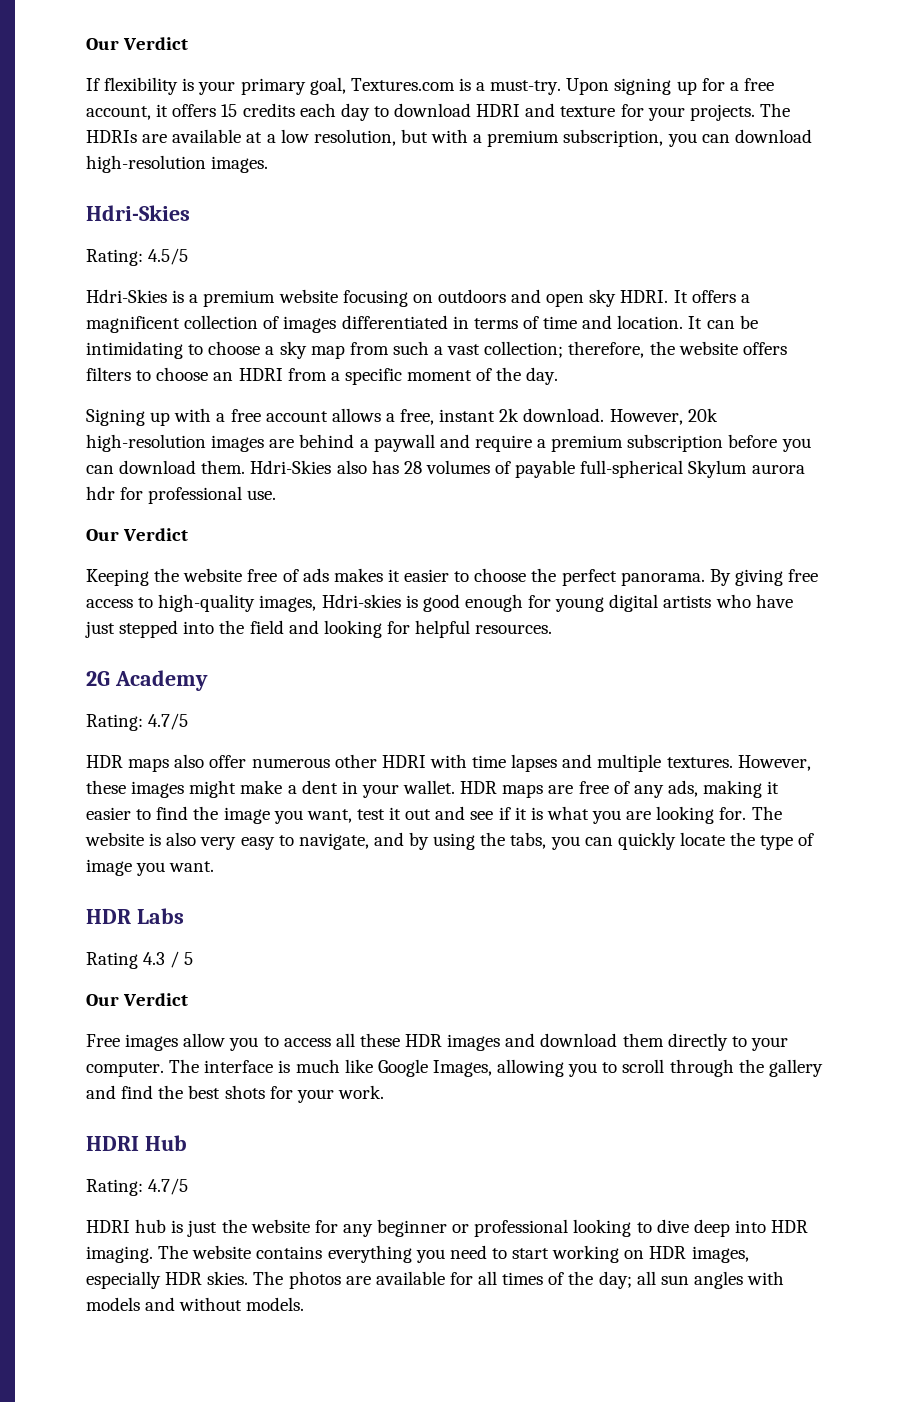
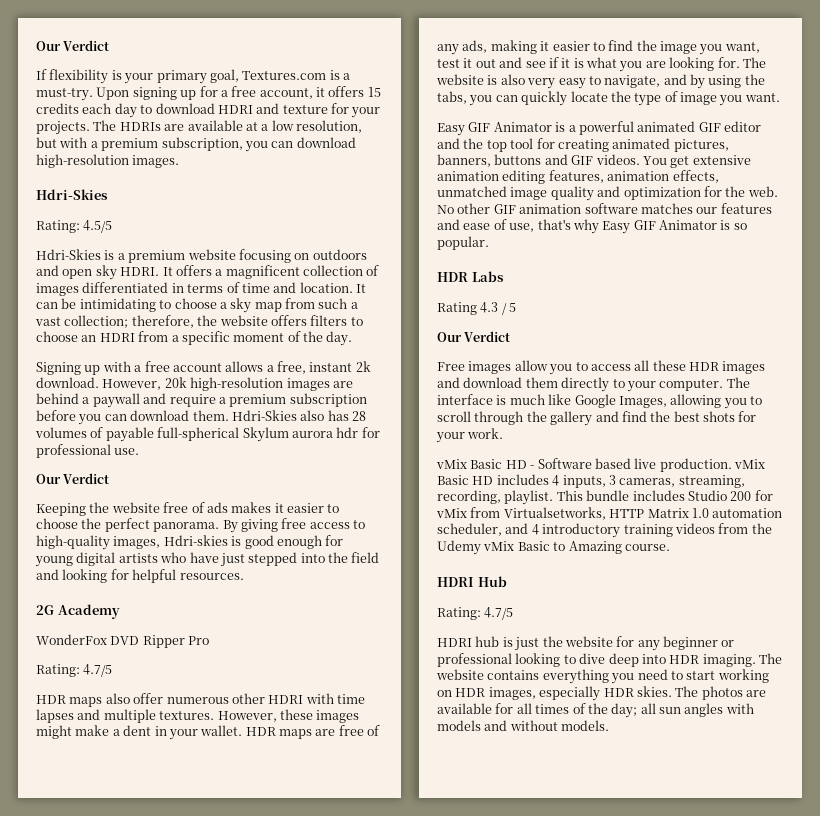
+ WonderFox DVD Ripper Pro
+ Easy GIF Animator is a powerful animated GIF editor and the top tool for creating animated pictures, banners, buttons and GIF videos. You get extensive animation editing features, animation effects, unmatched image quality and optimization for the web. No other GIF animation software matches our features and ease of use, that's why Easy GIF Animator is so popular.
+ vMix Basic HD - Software based live production. vMix Basic HD includes 4 inputs, 3 cameras, streaming, recording, playlist. This bundle includes Studio 200 for vMix from Virtualsetworks, HTTP Matrix 1.0 automation scheduler, and 4 introductory training videos from the Udemy vMix Basic to Amazing course.

